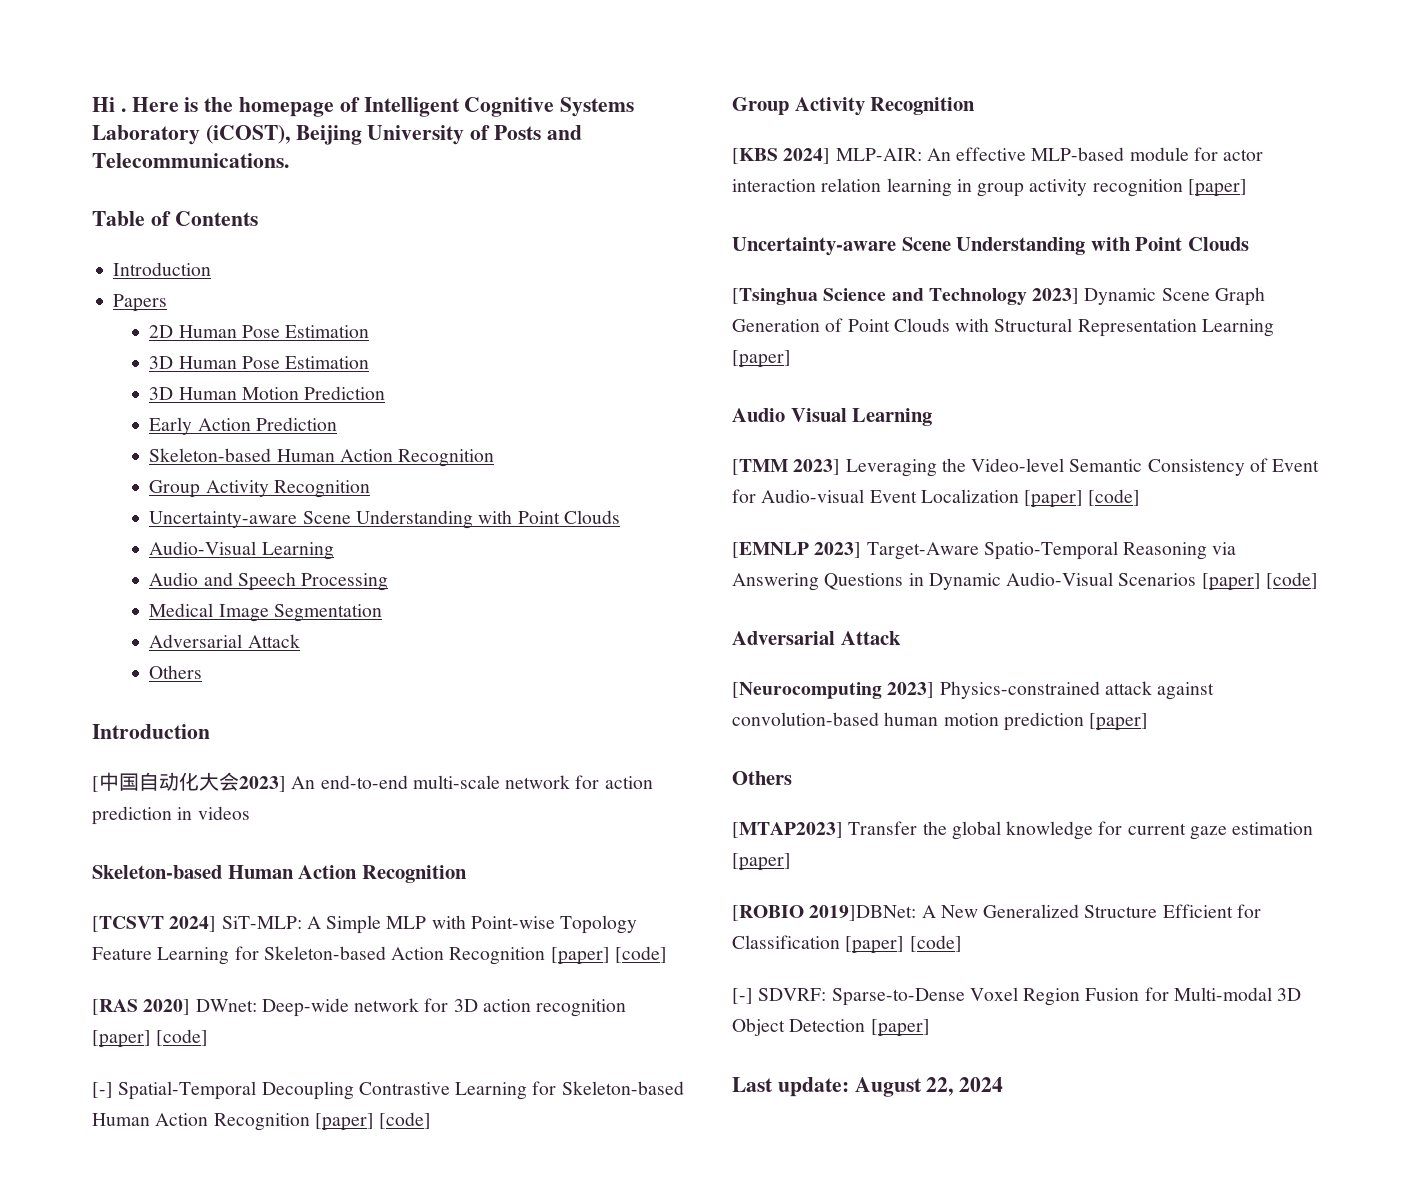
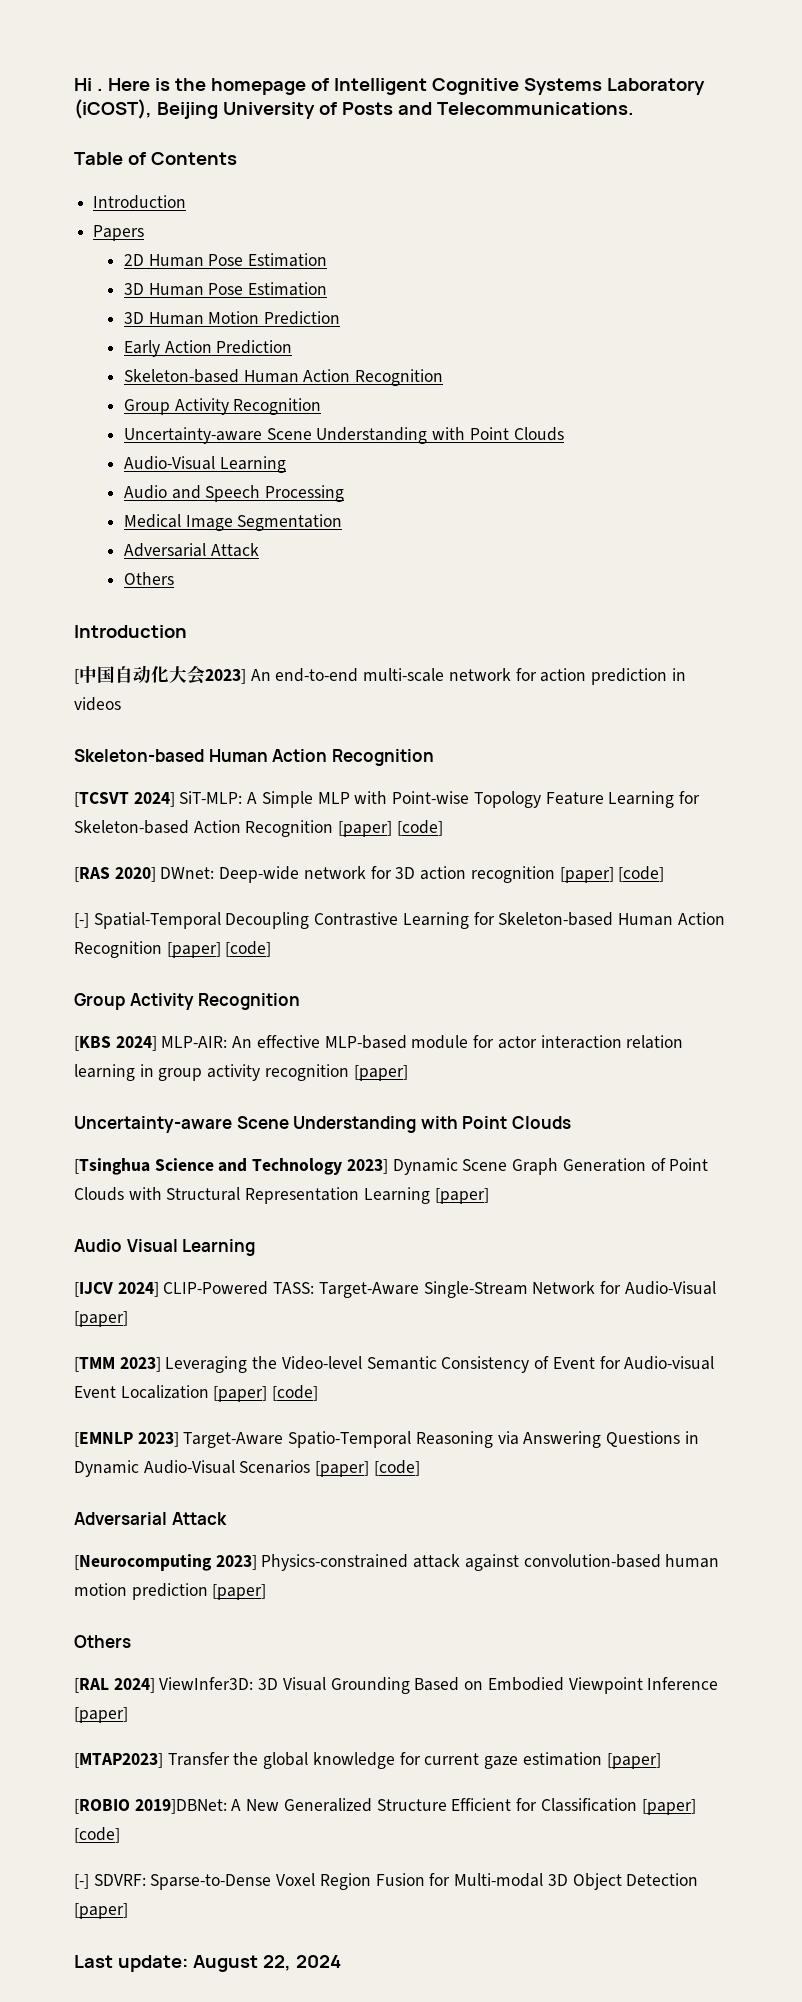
+ [IJCV 2024] CLIP-Powered TASS: Target-Aware Single-Stream Network for Audio-Visual [paper]
+ [RAL 2024] ViewInfer3D: 3D Visual Grounding Based on Embodied Viewpoint Inference [paper]

